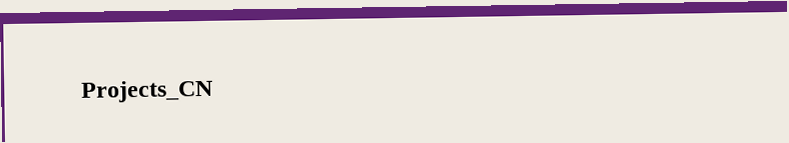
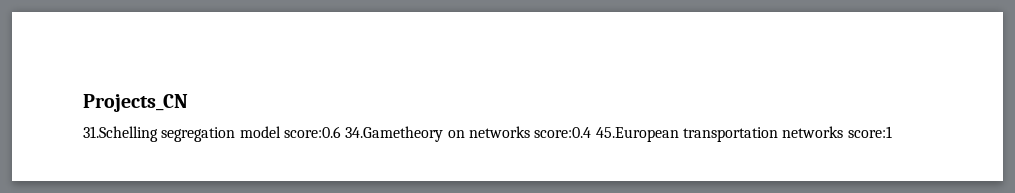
+ 31.Schelling segregation model score:0.6 34.Gametheory on networks score:0.4 45.European transportation networks score:1

